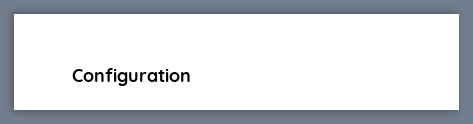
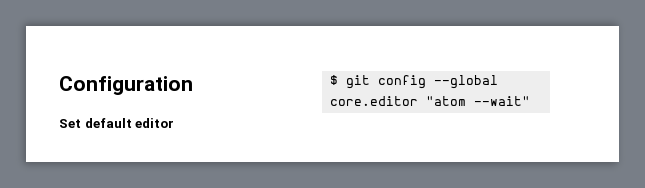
+ Set default editor
+ $ git config --global core.editor "atom --wait"

